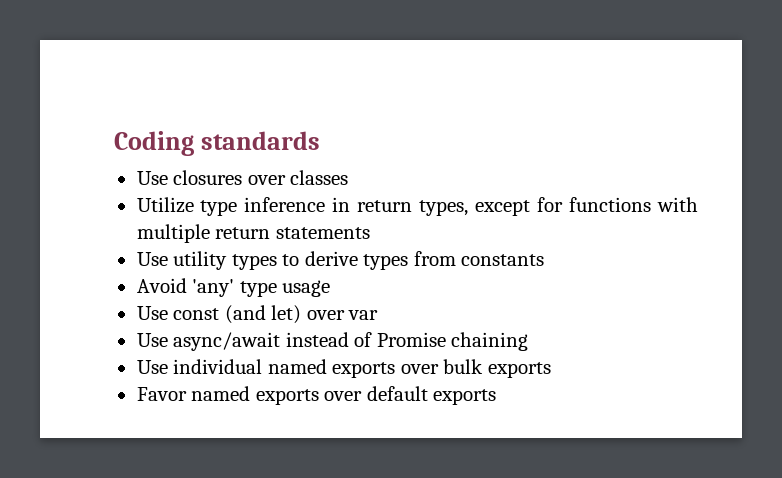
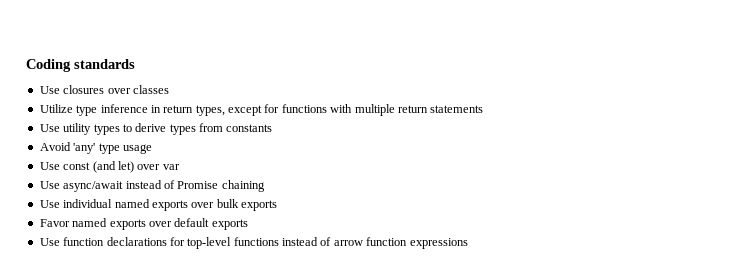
+ Use function declarations for top-level functions instead of arrow function expressions

